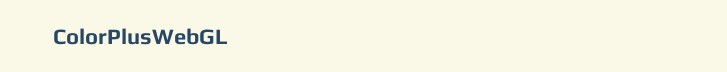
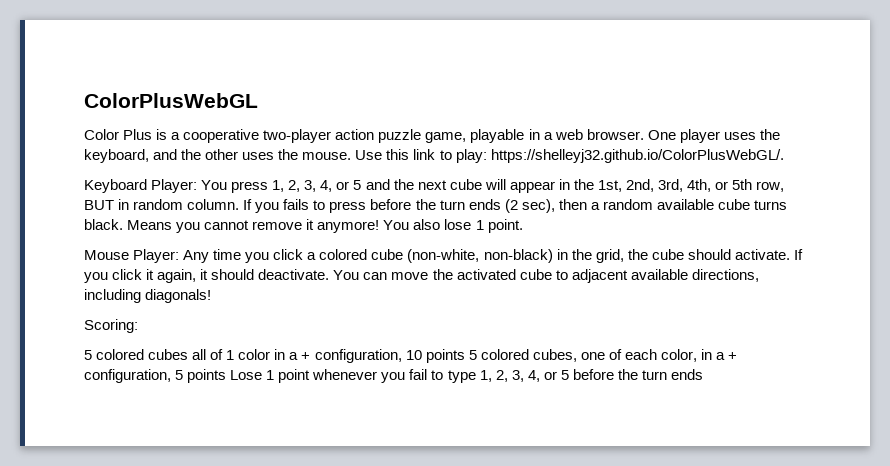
+ Color Plus is a cooperative two-player action puzzle game, playable in a web browser. One player uses the keyboard, and the other uses the mouse. Use this link to play: https://shelleyj32.github.io/ColorPlusWebGL/.
+ Keyboard Player: You press 1, 2, 3, 4, or 5 and the next cube will appear in the 1st, 2nd, 3rd, 4th, or 5th row, BUT in random column. If you fails to press before the turn ends (2 sec), then a random available cube turns black. Means you cannot remove it anymore! You also lose 1 point.
+ Mouse Player: Any time you click a colored cube (non-white, non-black) in the grid, the cube should activate. If you click it again, it should deactivate. You can move the activated cube to adjacent available directions, including diagonals!
+ Scoring:
+ 5 colored cubes all of 1 color in a + configuration, 10 points 5 colored cubes, one of each color, in a + configuration, 5 points Lose 1 point whenever you fail to type 1, 2, 3, 4, or 5 before the turn ends

